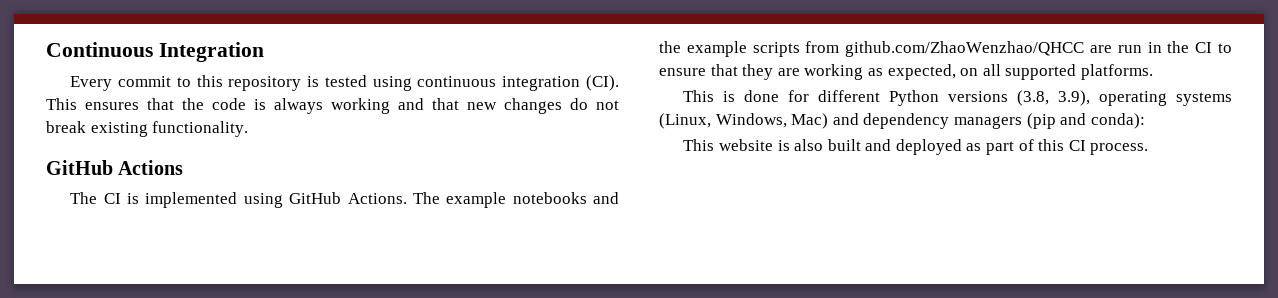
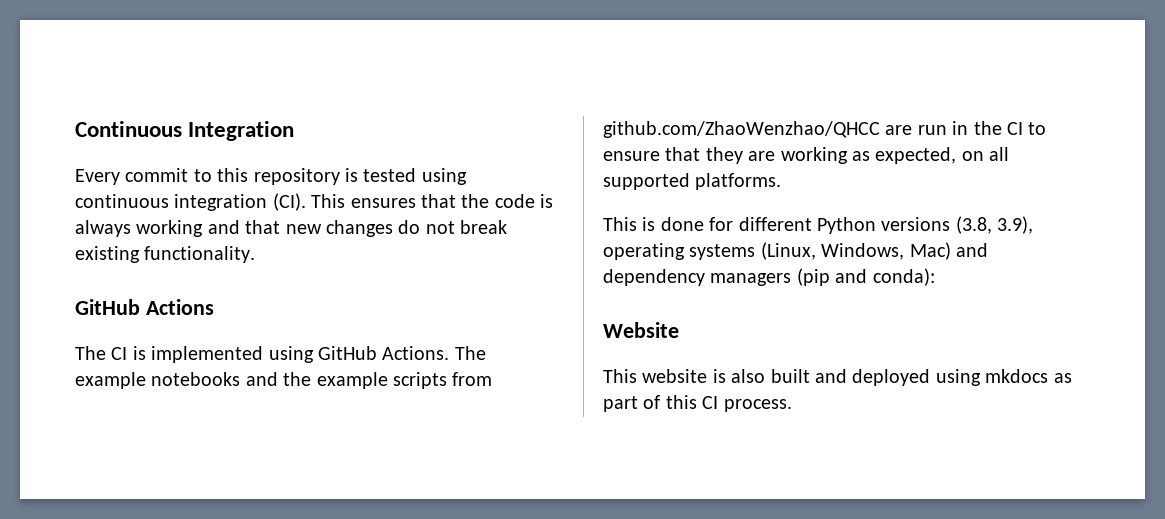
+ Website
- This website is also built and deployed as part of this CI process.
+ This website is also built and deployed using mkdocs as part of this CI process.

